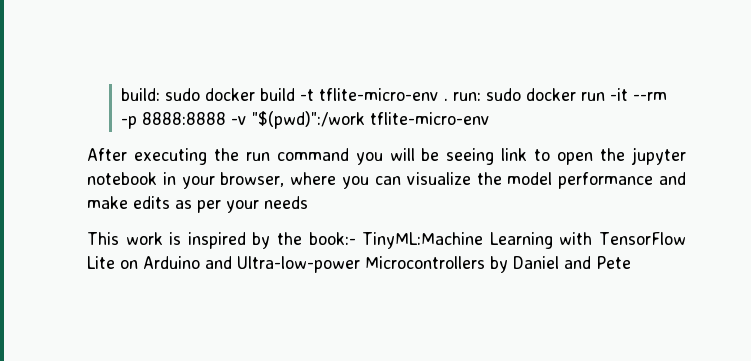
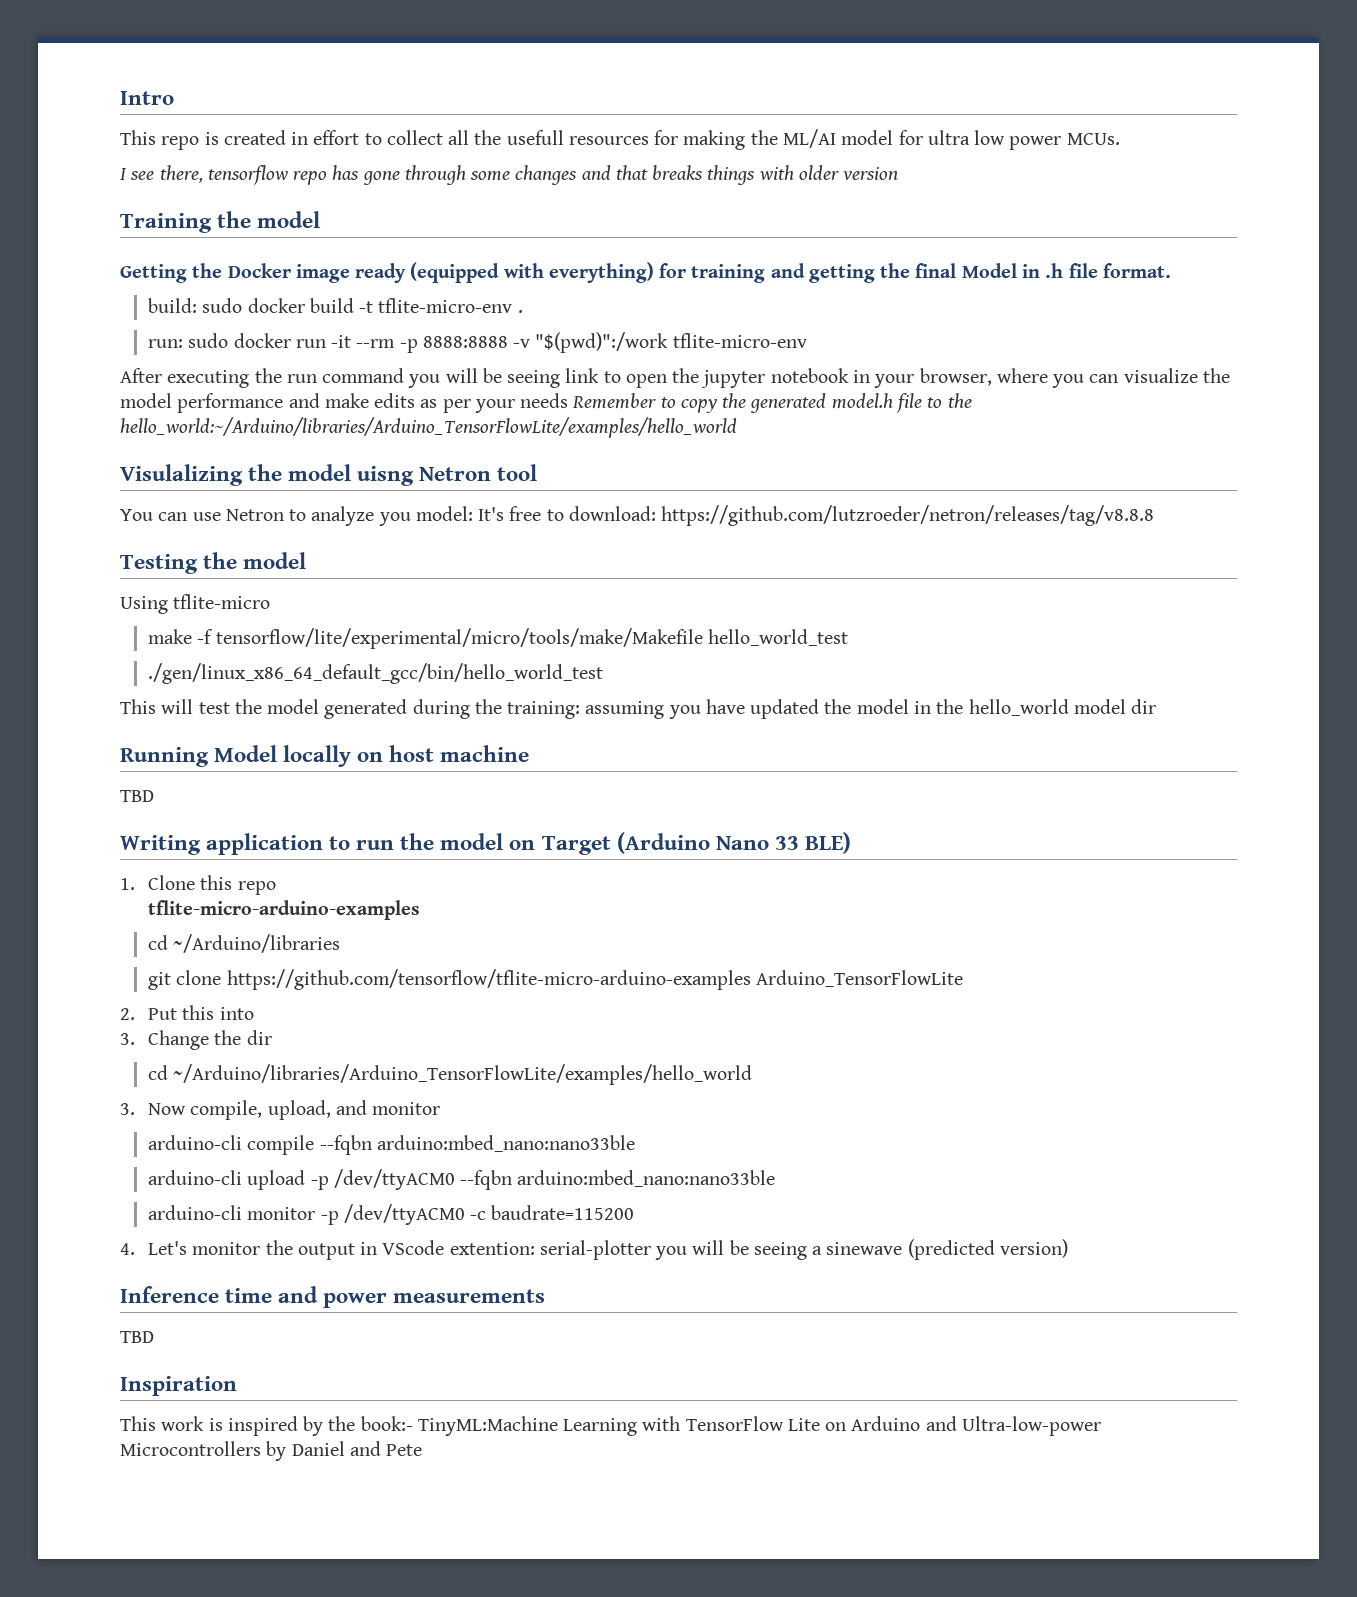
+ Intro
+ This repo is created in effort to collect all the usefull resources for making the ML/AI model for ultra low power MCUs.
+ I see there, tensorflow repo has gone through some changes and that breaks things with older version
+ Training the model
+ Getting the Docker image ready (equipped with everything) for training and getting the final Model in .h file format.
- build: sudo docker build -t tflite-micro-env . run: sudo docker run -it --rm -p 8888:8888 -v "$(pwd)":/work tflite-micro-env
+ build: sudo docker build -t tflite-micro-env .
+ run: sudo docker run -it --rm -p 8888:8888 -v "$(pwd)":/work tflite-micro-env
- After executing the run command you will be seeing link to open the jupyter notebook in your browser, where you can visualize the model performance and make edits as per your needs
+ After executing the run command you will be seeing link to open the jupyter notebook in your browser, where you can visualize the model performance and make edits as per your needs Remember to copy the generated model.h file to the hello_world:~/Arduino/libraries/Arduino_TensorFlowLite/examples/hello_world
+ Visulalizing the model uisng Netron tool
+ You can use Netron to analyze you model: It's free to download: https://github.com/lutzroeder/netron/releases/tag/v8.8.8
+ Testing the model
+ Using tflite-micro
+ make -f tensorflow/lite/experimental/micro/tools/make/Makefile hello_world_test
+ ./gen/linux_x86_64_default_gcc/bin/hello_world_test
+ This will test the model generated during the training: assuming you have updated the model in the hello_world model dir
+ Running Model locally on host machine
+ TBD
+ Writing application to run the model on Target (Arduino Nano 33 BLE)
+ 1. Clone this repo
+ tflite-micro-arduino-examples
+ cd ~/Arduino/libraries
+ git clone https://github.com/tensorflow/tflite-micro-arduino-examples Arduino_TensorFlowLite
+ 2. Put this into
+ 3. Change the dir
+ cd ~/Arduino/libraries/Arduino_TensorFlowLite/examples/hello_world
+ 3. Now compile, upload, and monitor
+ arduino-cli compile --fqbn arduino:mbed_nano:nano33ble
+ arduino-cli upload -p /dev/ttyACM0 --fqbn arduino:mbed_nano:nano33ble
+ arduino-cli monitor -p /dev/ttyACM0 -c baudrate=115200
+ 4. Let's monitor the output in VScode extention: serial-plotter you will be seeing a sinewave (predicted version)
+ Inference time and power measurements
+ TBD
+ Inspiration

